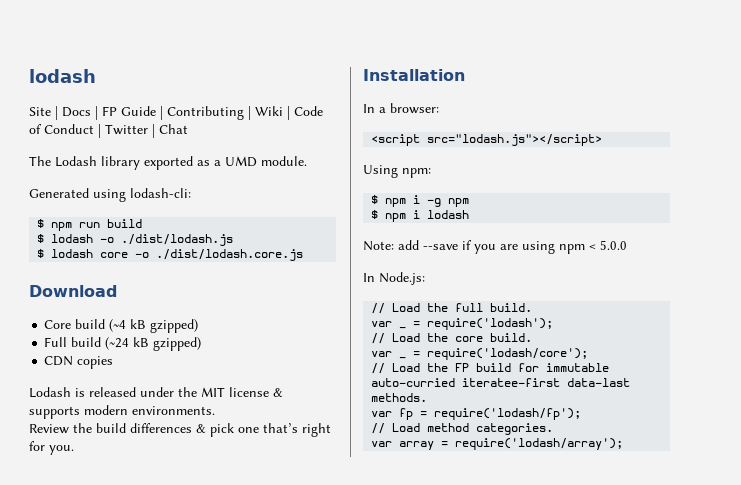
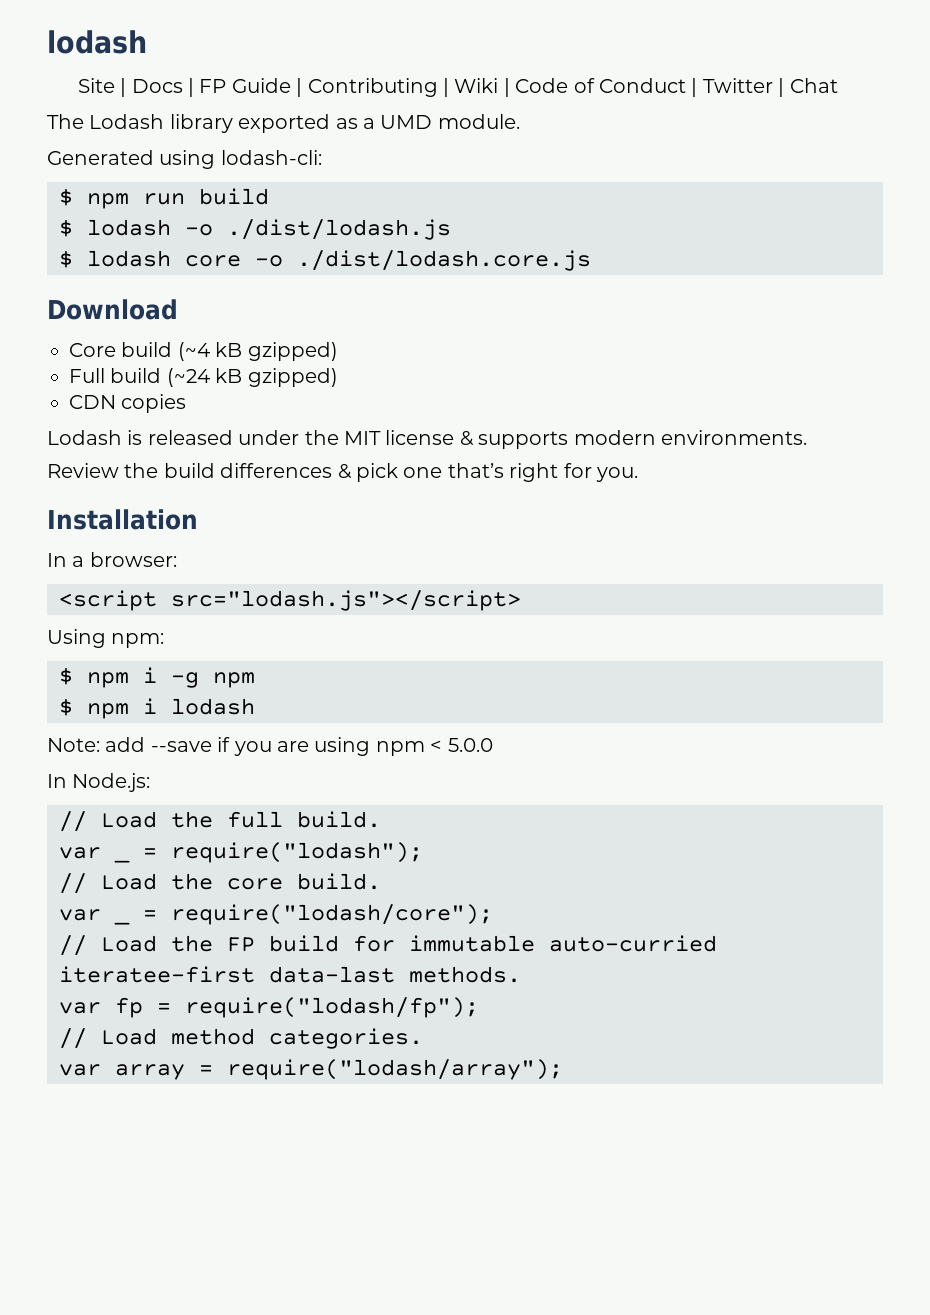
- var _ = require('lodash');
+ var _ = require("lodash");
- var _ = require('lodash/core');
+ var _ = require("lodash/core");
- var fp = require('lodash/fp');
+ var fp = require("lodash/fp");
- var array = require('lodash/array');
+ var array = require("lodash/array");

